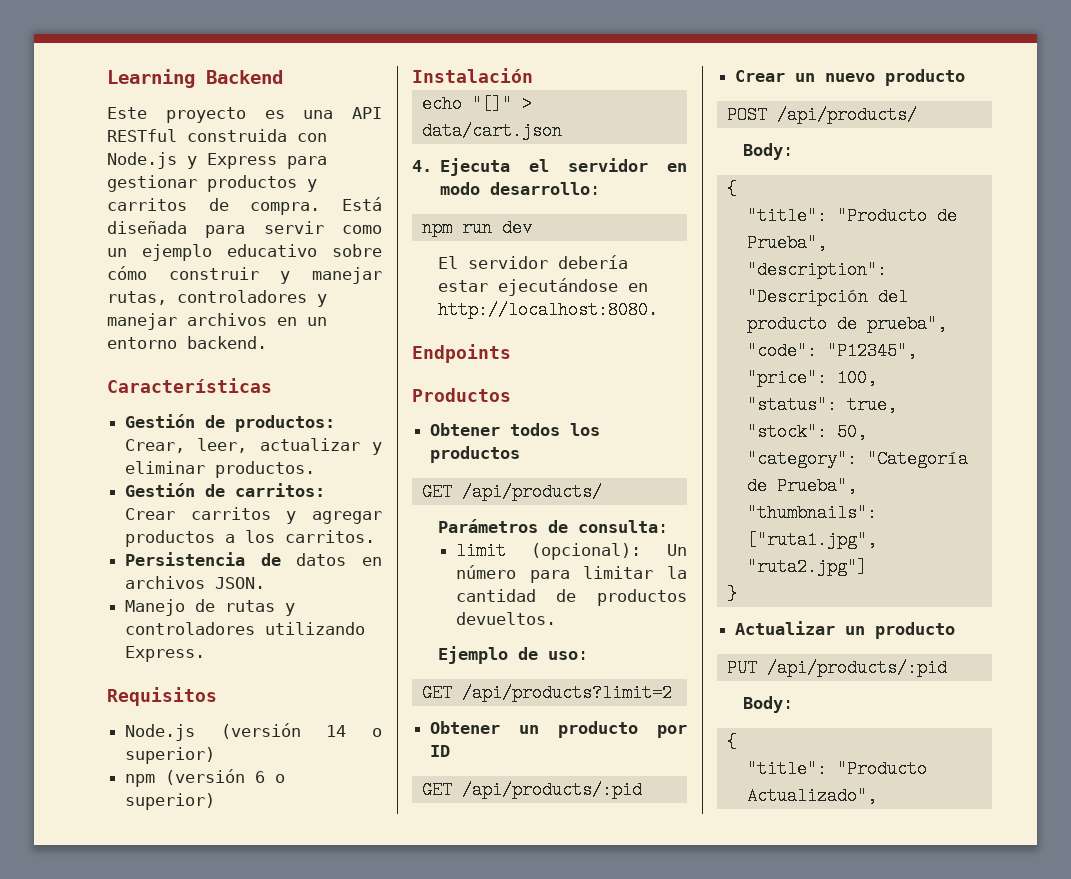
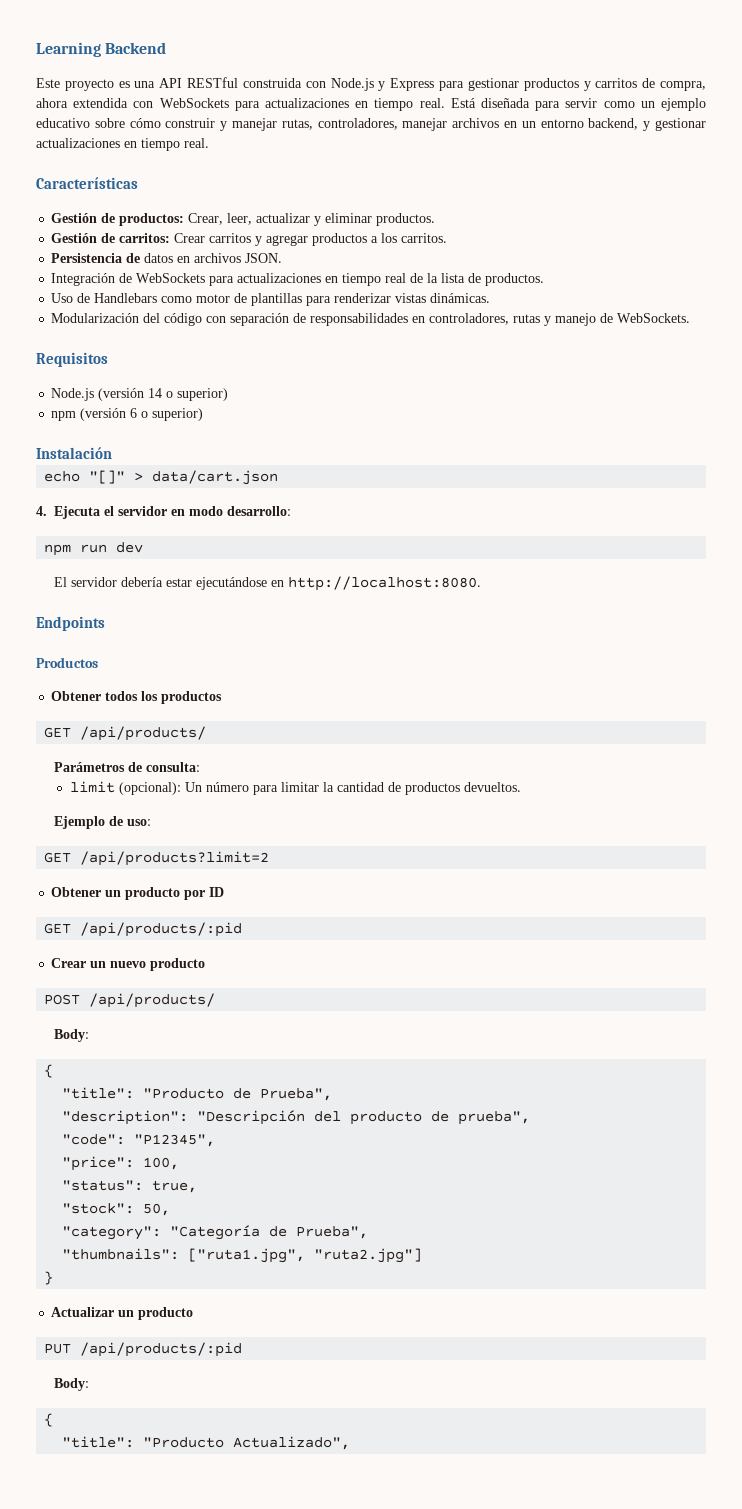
- Este proyecto es una API RESTful construida con Node.js y Express para gestionar productos y carritos de compra.
+ Este proyecto es una API RESTful construida con Node.js y Express para gestionar productos y carritos de compra, ahora extendida con WebSockets para actualizaciones en tiempo real.
- Está diseñada para servir como un ejemplo educativo sobre cómo construir y manejar rutas, controladores y manejar archivos en un entorno backend.
+ Está diseñada para servir como un ejemplo educativo sobre cómo construir y manejar rutas, controladores, manejar archivos en un entorno backend, y gestionar actualizaciones en tiempo real.
- Manejo de rutas y controladores utilizando Express.
+ Integración de WebSockets para actualizaciones en tiempo real de la lista de productos.
+ Uso de Handlebars como motor de plantillas para renderizar vistas dinámicas.
+ Modularización del código con separación de responsabilidades en controladores, rutas y manejo de WebSockets.

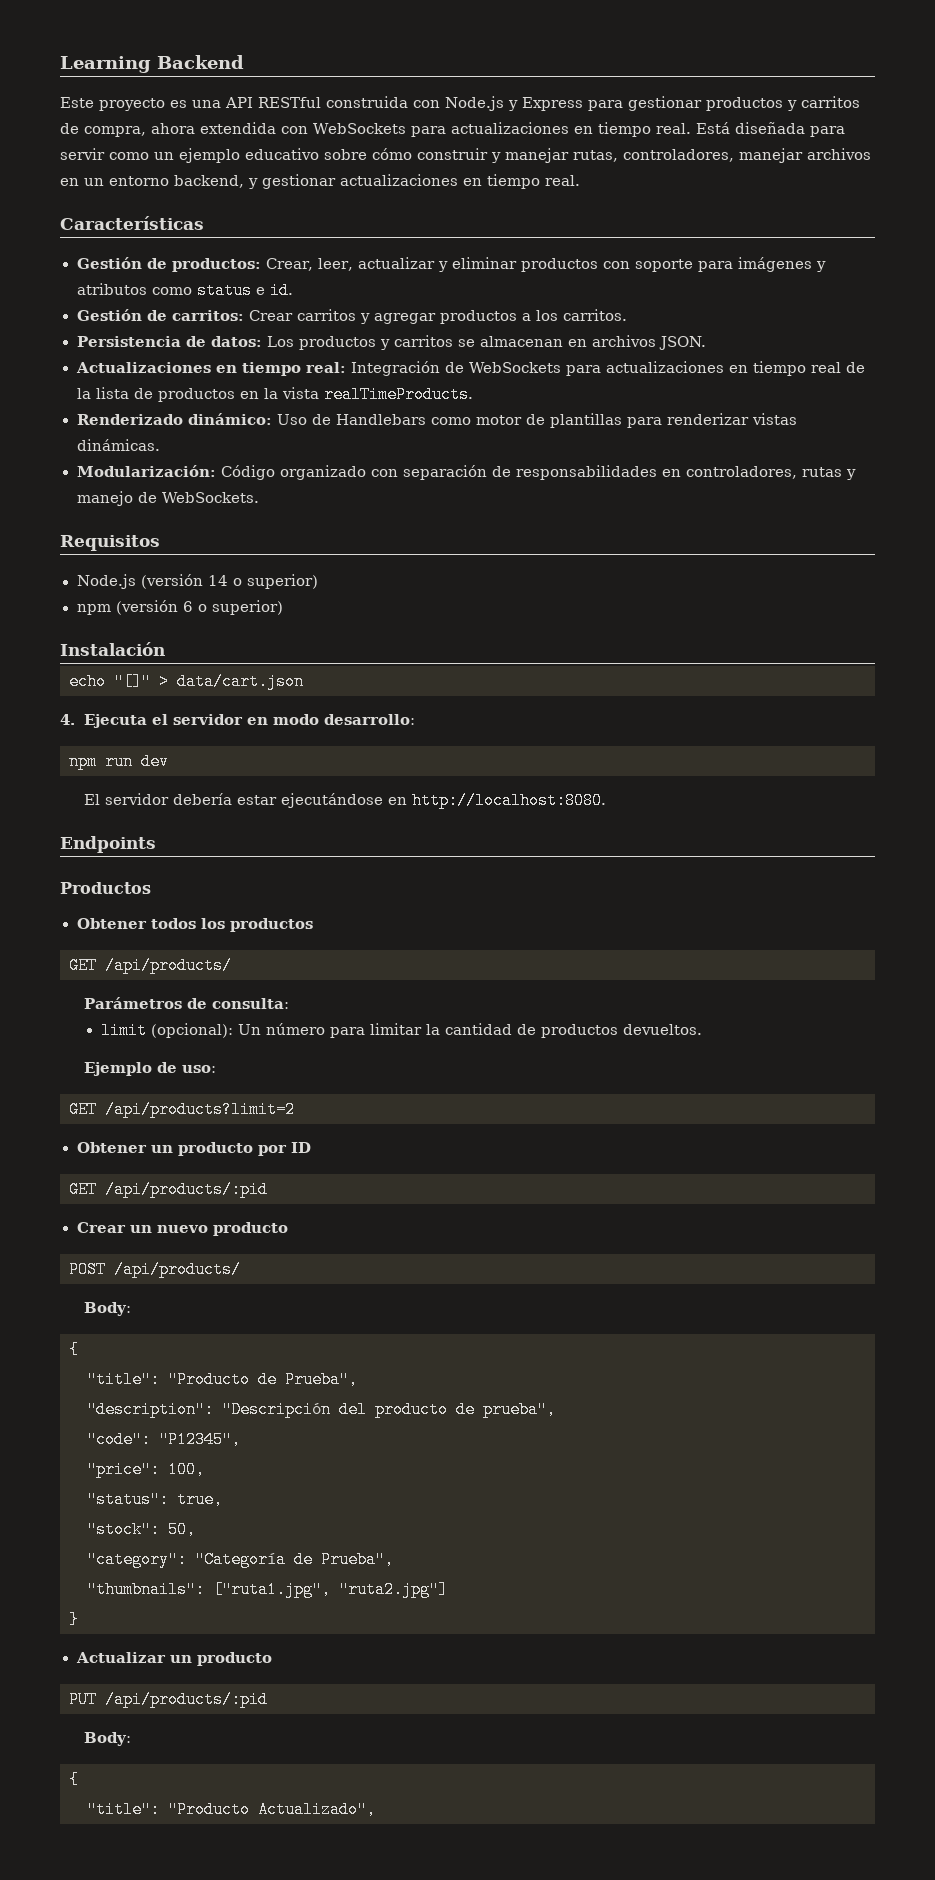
- Gestión de productos: Crear, leer, actualizar y eliminar productos.
+ Gestión de productos: Crear, leer, actualizar y eliminar productos con soporte para imágenes y atributos como status e id.
- Persistencia de datos en archivos JSON.
+ Persistencia de datos: Los productos y carritos se almacenan en archivos JSON.
- Integración de WebSockets para actualizaciones en tiempo real de la lista de productos.
- Uso de Handlebars como motor de plantillas para renderizar vistas dinámicas.
+ Actualizaciones en tiempo real: Integración de WebSockets para actualizaciones en tiempo real de la lista de productos en la vista realTimeProducts.
+ Renderizado dinámico: Uso de Handlebars como motor de plantillas para renderizar vistas dinámicas.
- Modularización del código con separación de responsabilidades en controladores, rutas y manejo de WebSockets.
+ Modularización: Código organizado con separación de responsabilidades en controladores, rutas y manejo de WebSockets.

